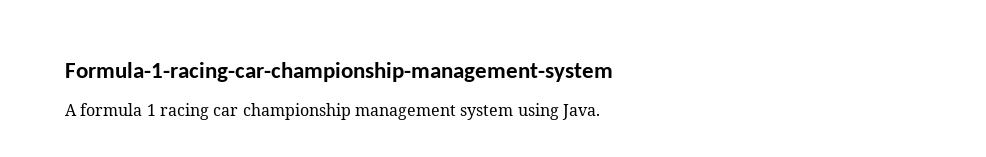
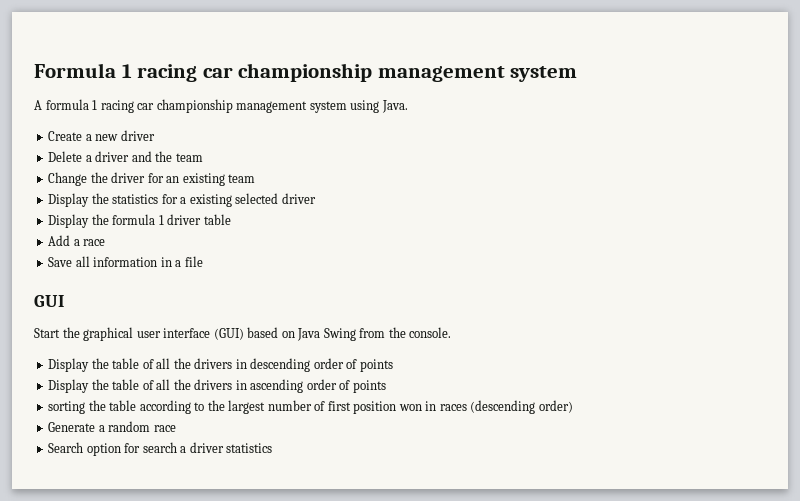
- Formula-1-racing-car-championship-management-system
+ Formula 1 racing car championship management system
+ Create a new driver
+ Delete a driver and the team
+ Change the driver for an existing team
+ Display the statistics for a existing selected driver
+ Display the formula 1 driver table
+ Add a race
+ Save all information in a file
+ GUI
+ Start the graphical user interface (GUI) based on Java Swing from the console.
+ Display the table of all the drivers in descending order of points
+ Display the table of all the drivers in ascending order of points
+ sorting the table according to the largest number of first position won in races (descending order)
+ Generate a random race
+ Search option for search a driver statistics

